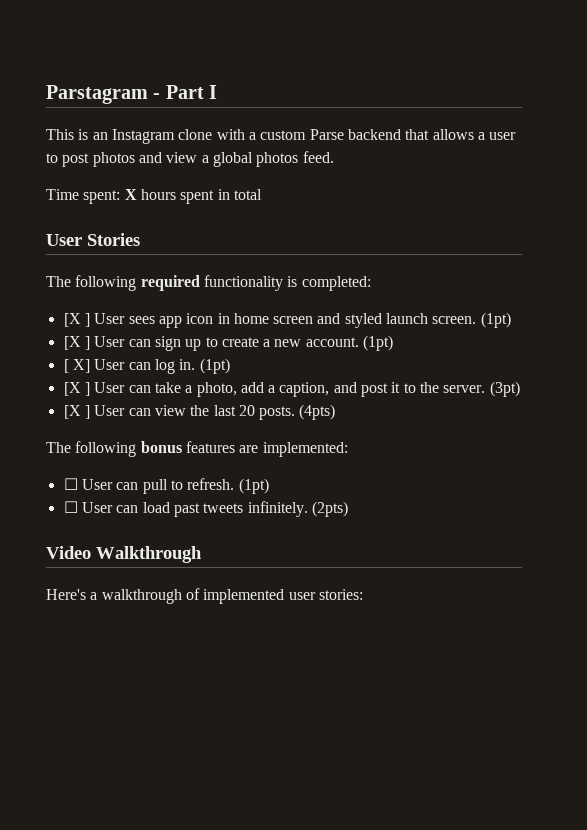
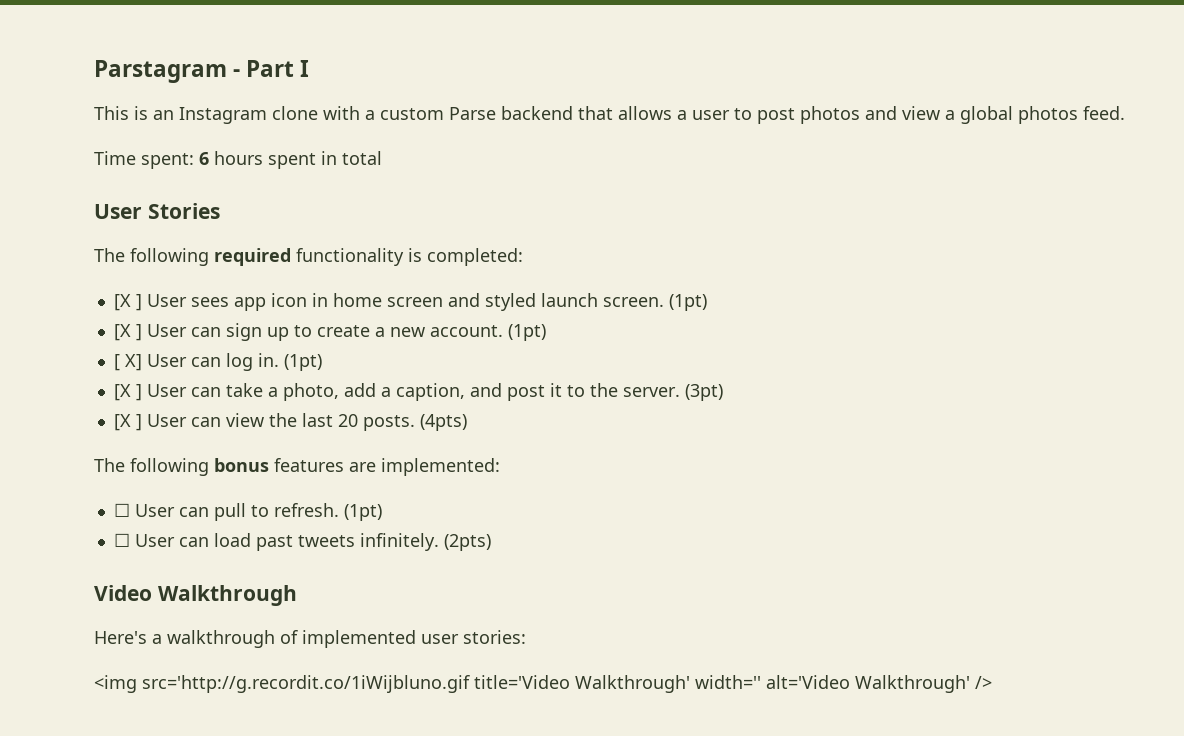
- Time spent: X hours spent in total
+ Time spent: 6 hours spent in total
+ <img src='http://g.recordit.co/1iWijbluno.gif title='Video Walkthrough' width='' alt='Video Walkthrough' />

